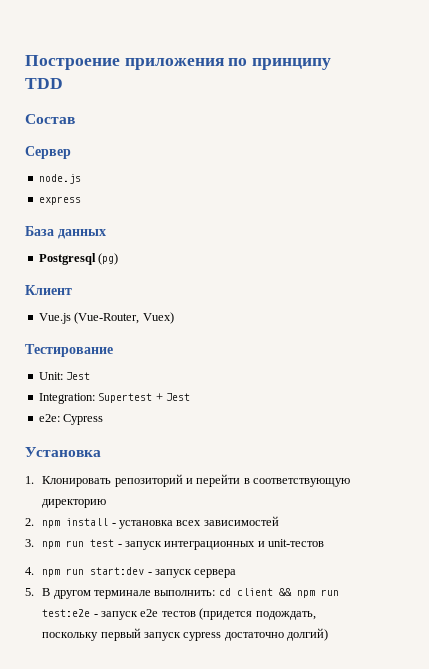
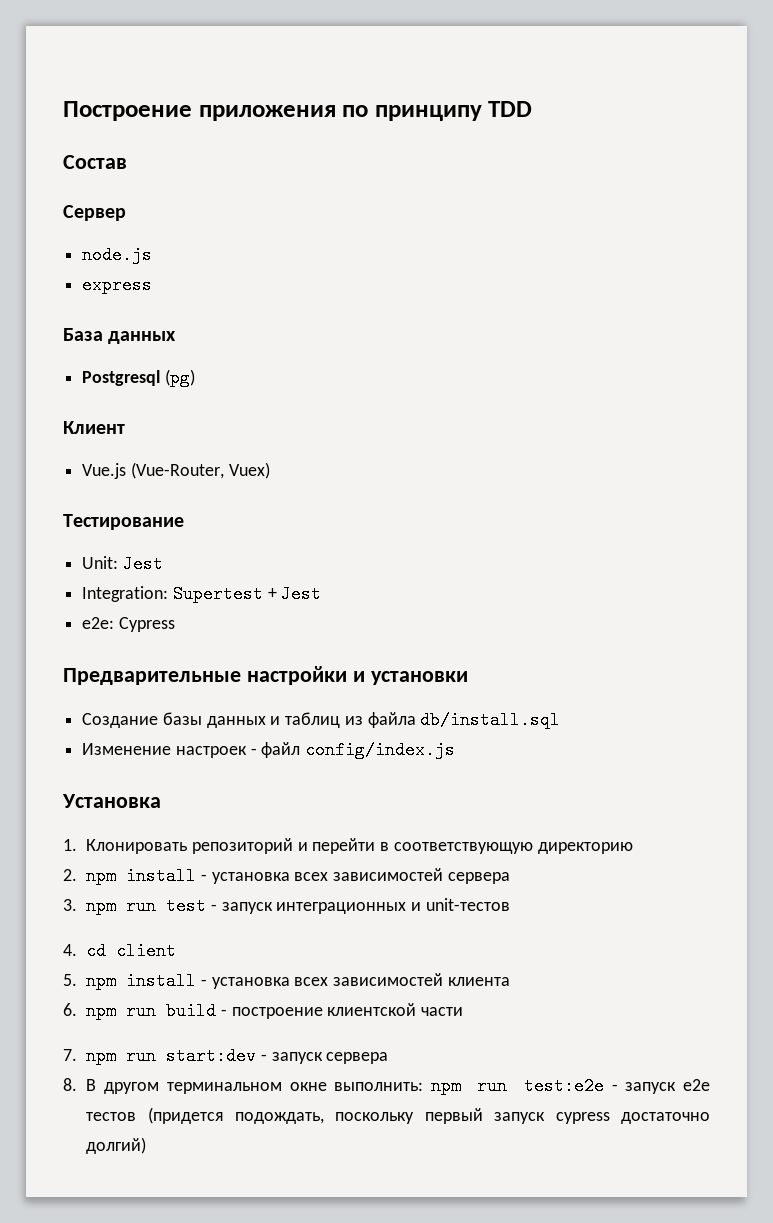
+ Предварительные настройки и установки
+ Создание базы данных и таблиц из файла db/install.sql
+ Изменение настроек - файл config/index.js
- 2. npm install - установка всех зависимостей
+ 2. npm install - установка всех зависимостей сервера
- 4. npm run start:dev - запуск сервера
+ 4. cd client
+ 5. npm install - установка всех зависимостей клиента
+ 6. npm run build - построение клиентской части
+ 7. npm run start:dev - запуск сервера
- 5. В другом терминале выполнить: cd client && npm run test:e2e - запуск e2e тестов (придется подождать, поскольку первый запуск cypress достаточно долгий)
+ 8. В другом терминальном окне выполнить: npm run test:e2e - запуск e2e тестов (придется подождать, поскольку первый запуск cypress достаточно долгий)

